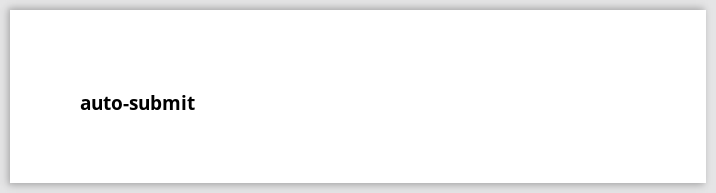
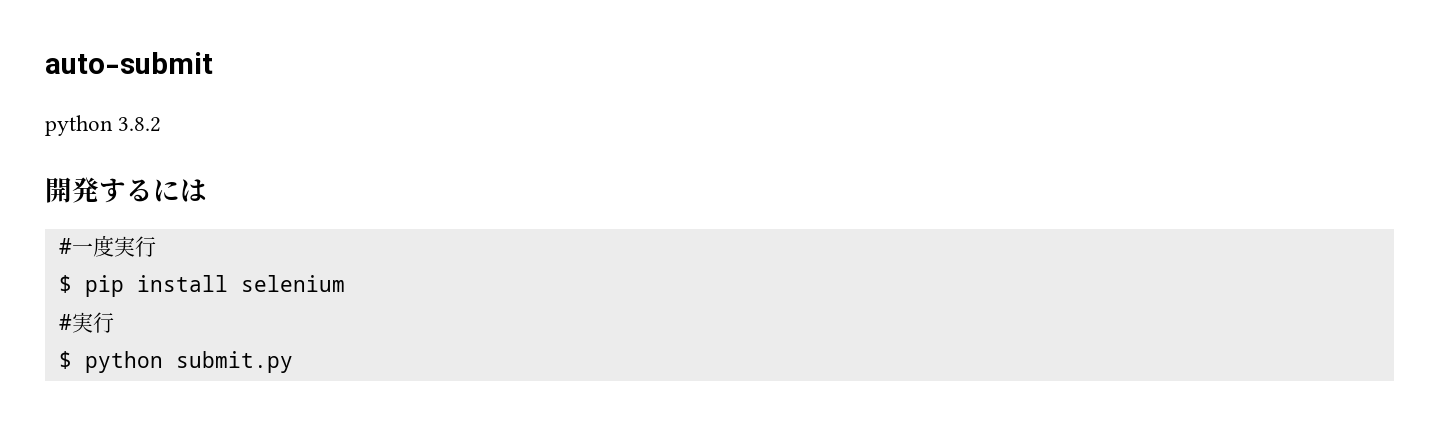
+ python 3.8.2
+ 開発するには
+ #一度実行
+ $ pip install selenium
+ #実行
+ $ python submit.py

